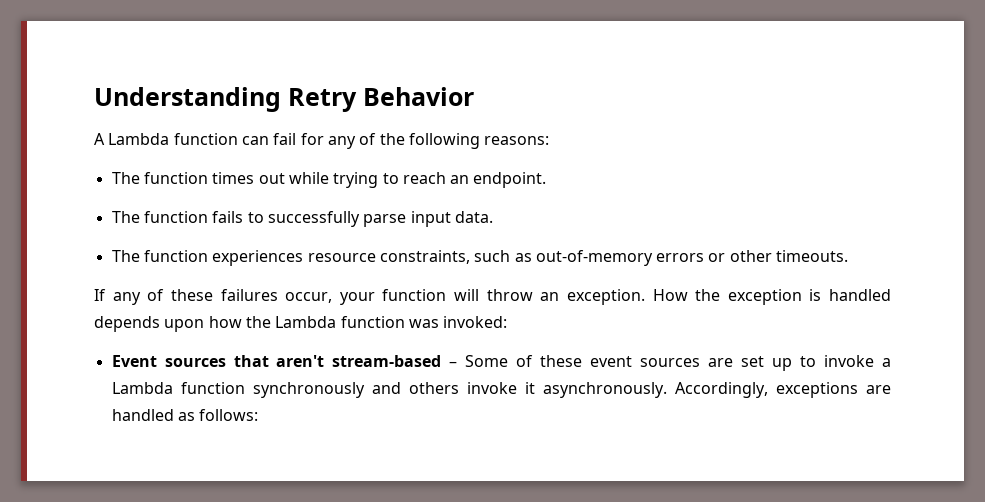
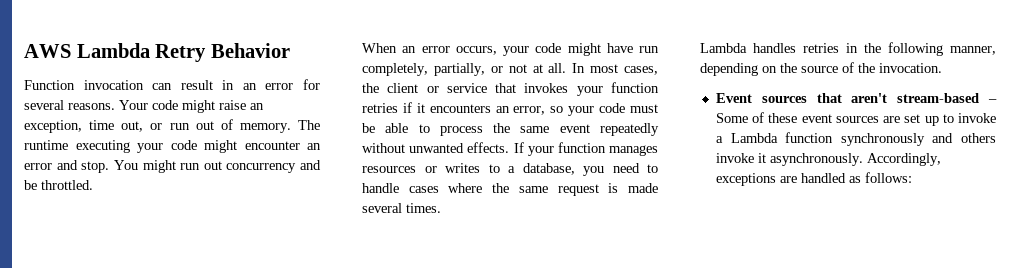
- Understanding Retry Behavior
+ AWS Lambda Retry Behavior
- A Lambda function can fail for any of the following reasons:
- The function times out while trying to reach an endpoint.
- The function fails to successfully parse input data.
- The function experiences resource constraints, such as out-of-memory errors or other timeouts.
- If any of these failures occur, your function will throw an exception. How the exception is handled depends upon how the Lambda function was invoked:
+ Function invocation can result in an error for several reasons. Your code might raise an exception, time out, or run out of memory. The runtime executing your code might encounter an error and stop. You might run out concurrency and be throttled.
+ When an error occurs, your code might have run completely, partially, or not at all. In most cases, the client or service that invokes your function retries if it encounters an error, so your code must be able to process the same event repeatedly without unwanted effects. If your function manages resources or writes to a database, you need to handle cases where the same request is made several times.
+ Lambda handles retries in the following manner, depending on the source of the invocation.

